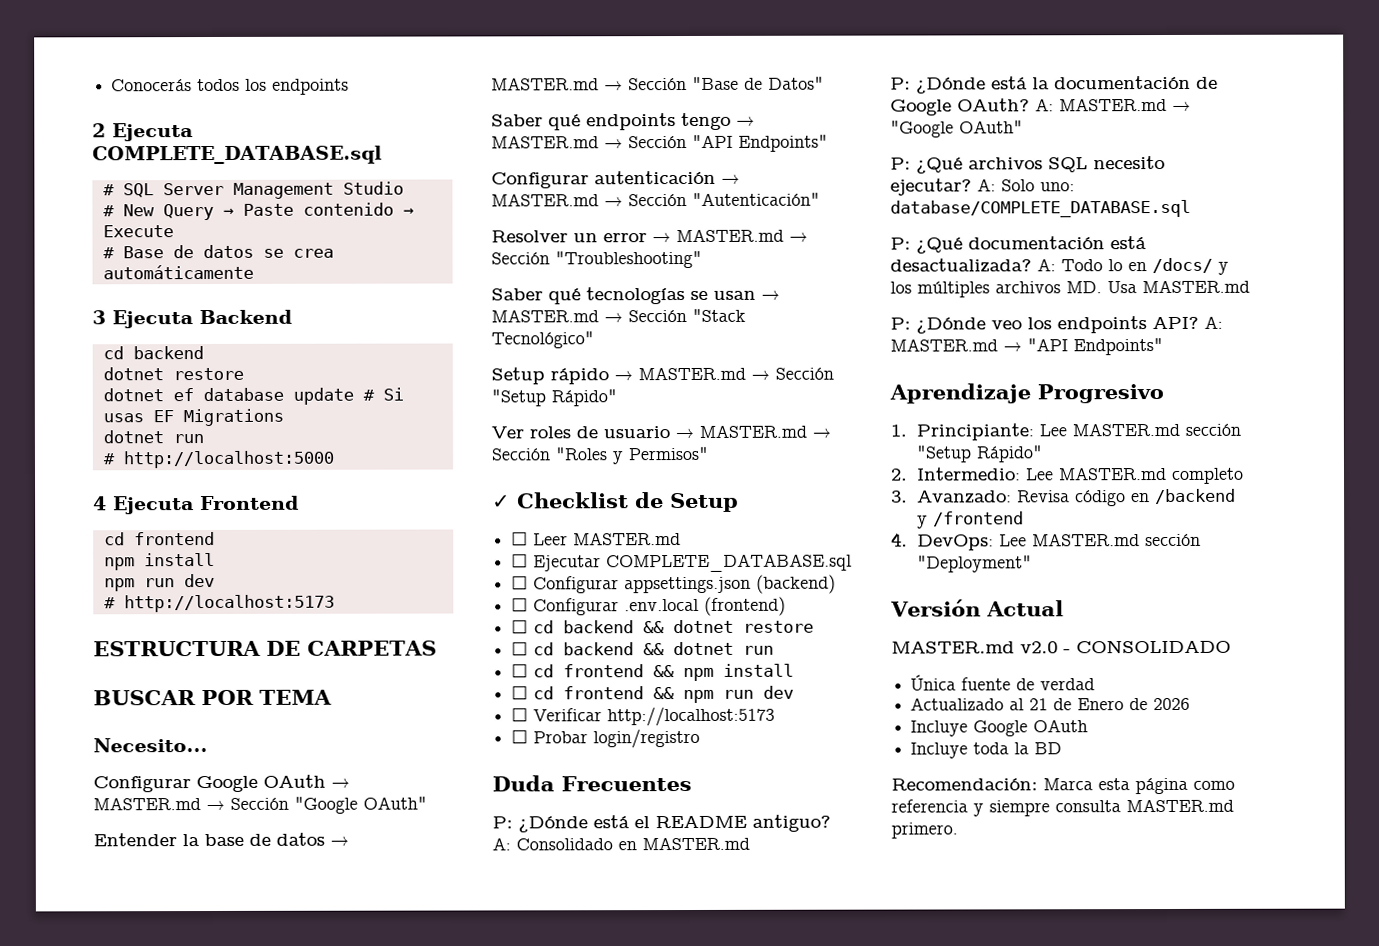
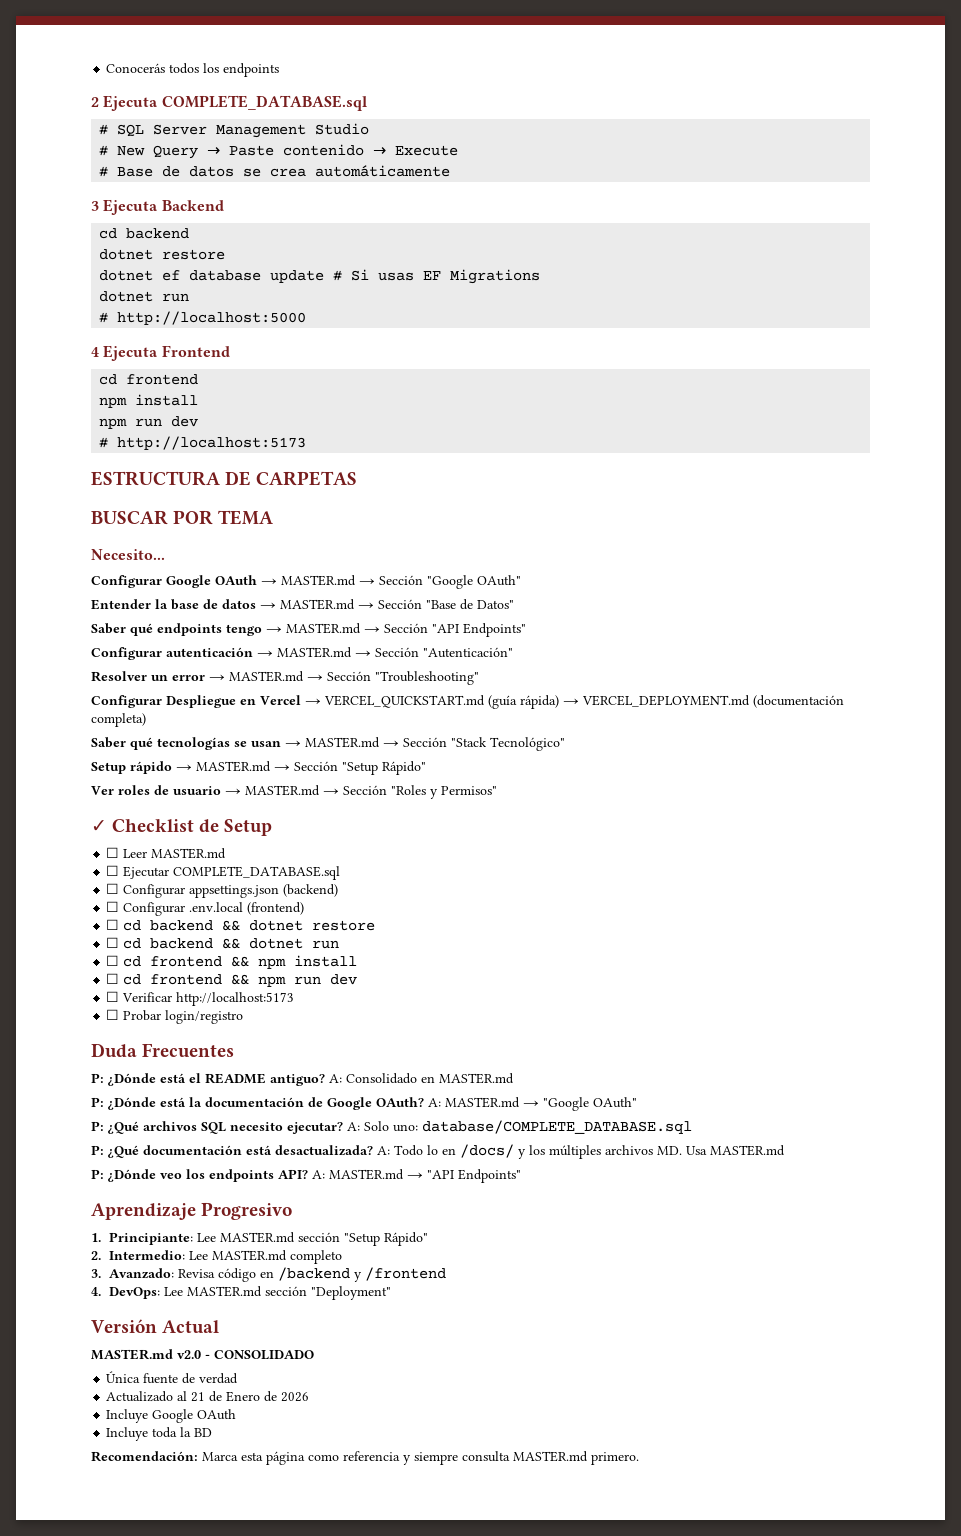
+ Configurar Despliegue en Vercel → VERCEL_QUICKSTART.md (guía rápida) → VERCEL_DEPLOYMENT.md (documentación completa)

